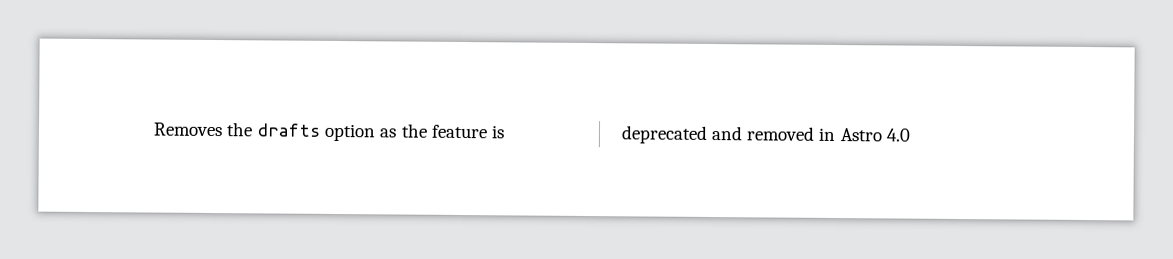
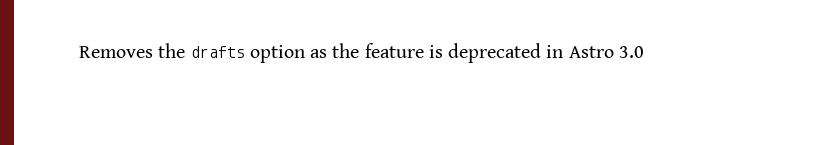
- Removes the drafts option as the feature is deprecated and removed in Astro 4.0
+ Removes the drafts option as the feature is deprecated in Astro 3.0

